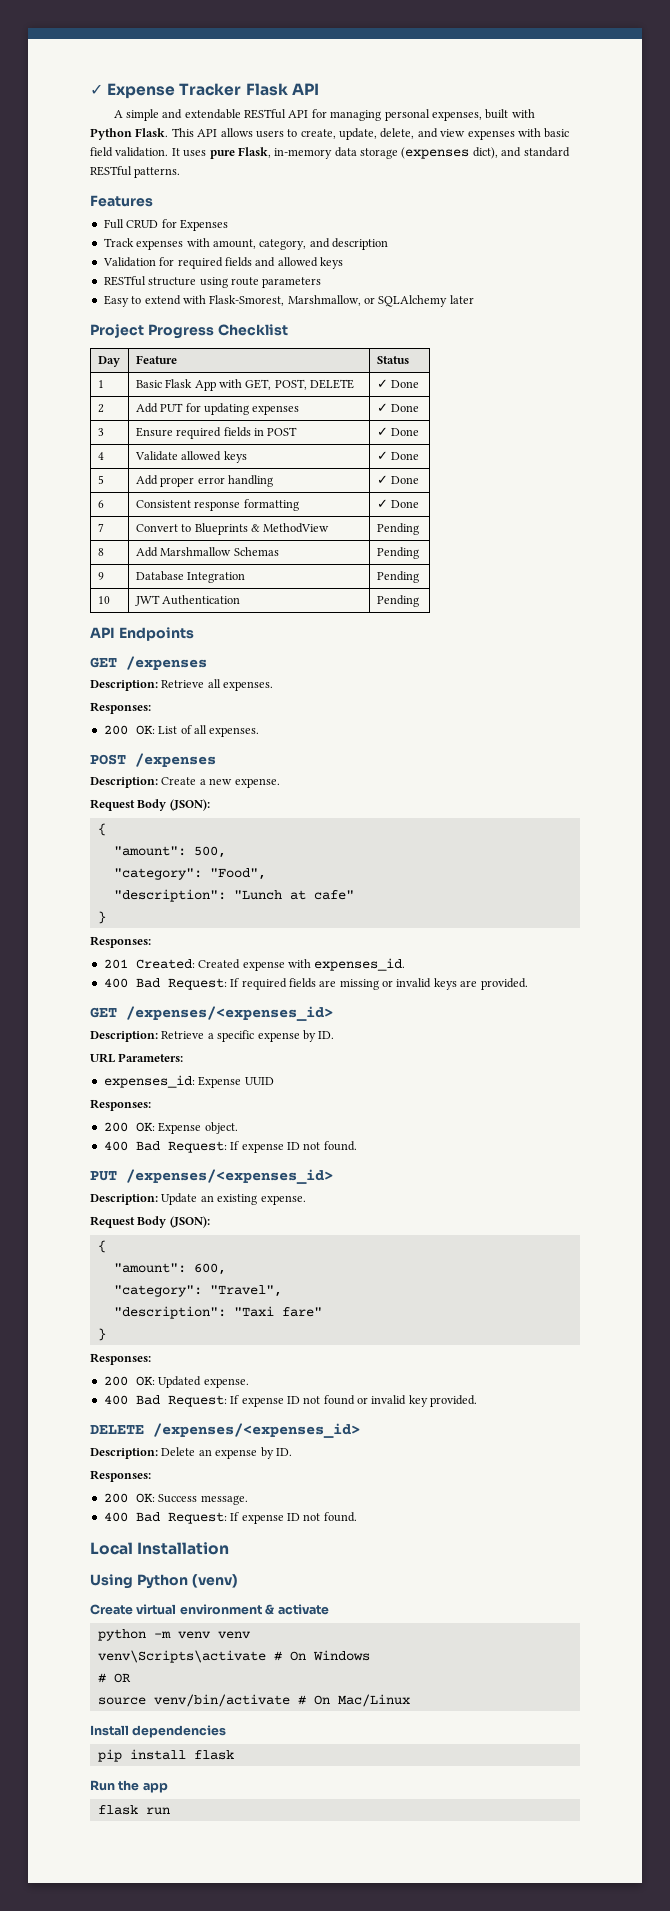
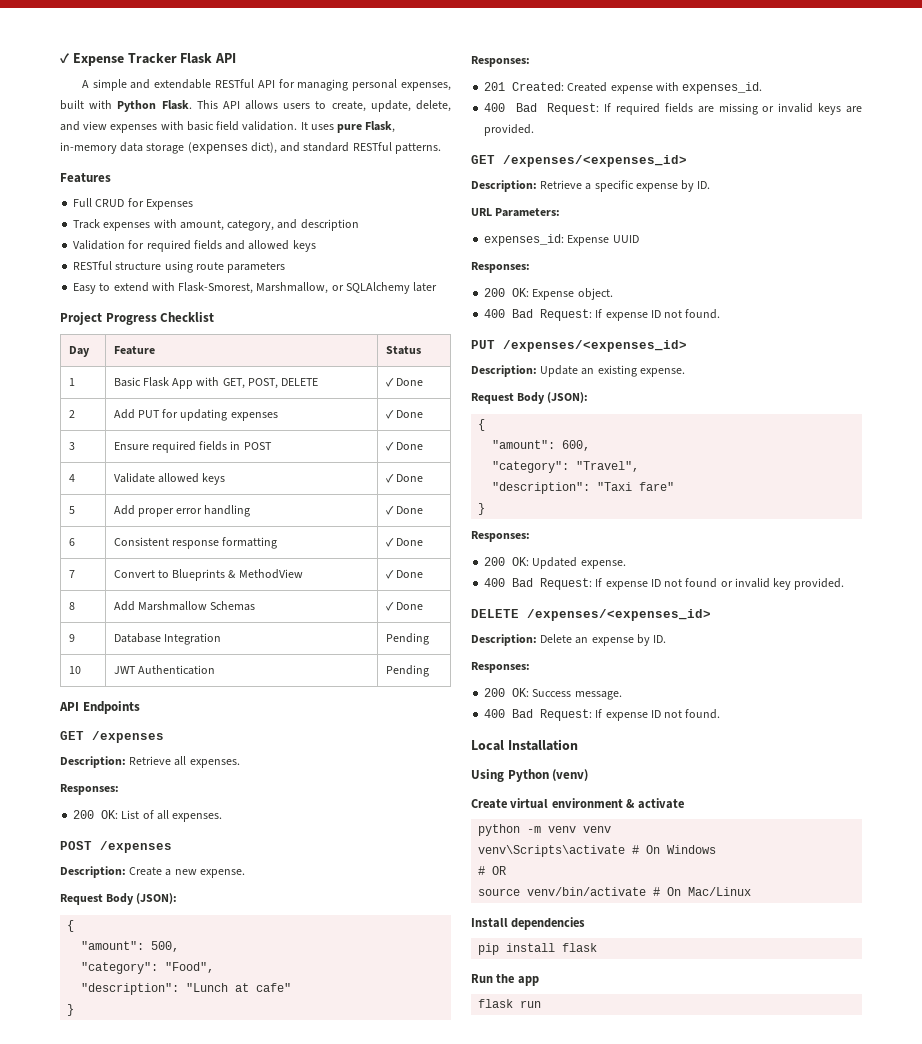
- 7 | Convert to Blueprints & MethodView | Pending
+ 7 | Convert to Blueprints & MethodView | ✓ Done
- 8 | Add Marshmallow Schemas | Pending
+ 8 | Add Marshmallow Schemas | ✓ Done

